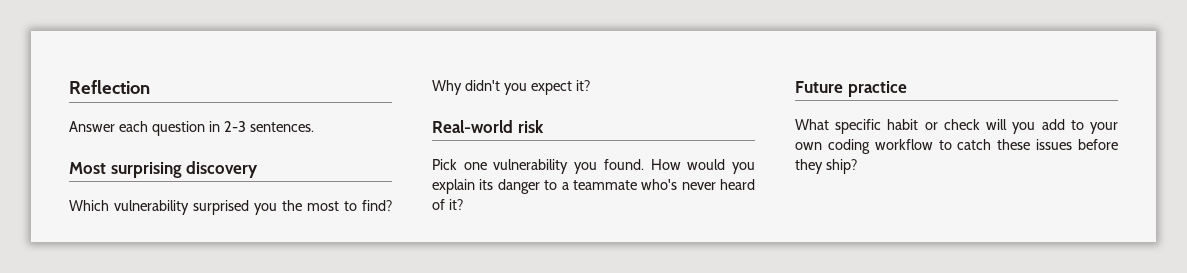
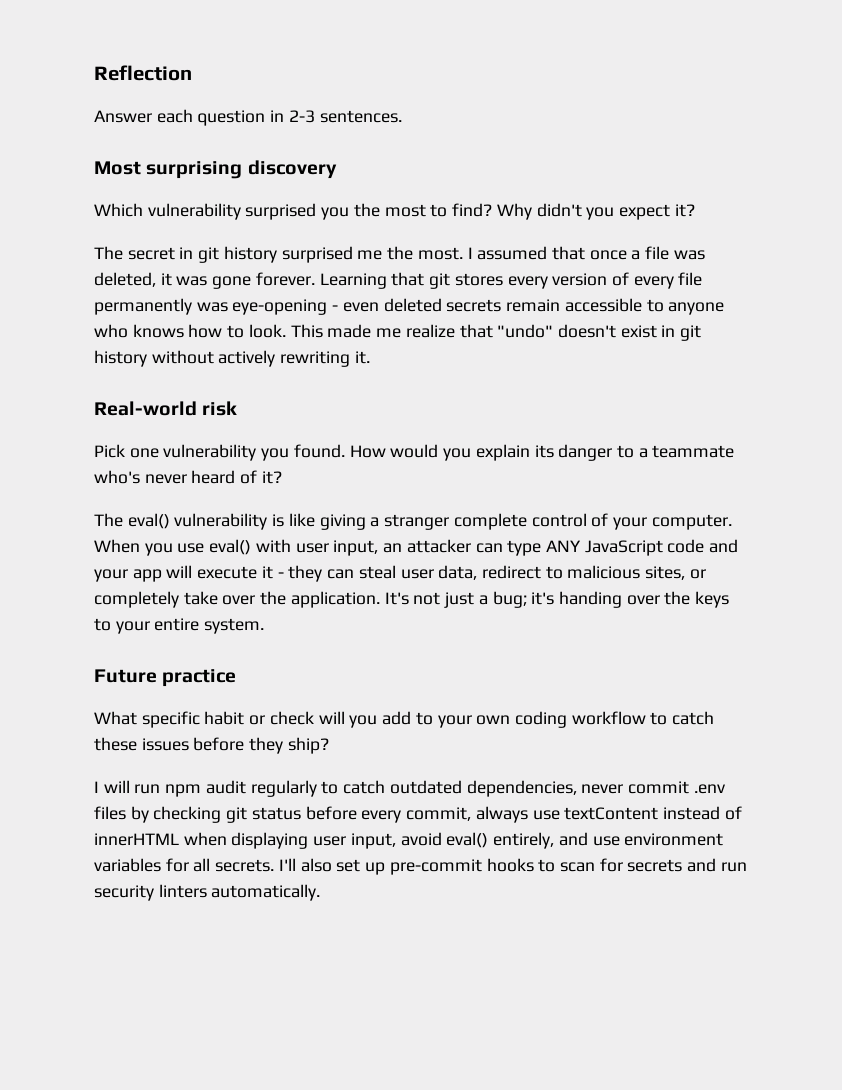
+ The secret in git history surprised me the most. I assumed that once a file was deleted, it was gone forever. Learning that git stores every version of every file permanently was eye-opening - even deleted secrets remain accessible to anyone who knows how to look. This made me realize that "undo" doesn't exist in git history without actively rewriting it.
+ The eval() vulnerability is like giving a stranger complete control of your computer. When you use eval() with user input, an attacker can type ANY JavaScript code and your app will execute it - they can steal user data, redirect to malicious sites, or completely take over the application. It's not just a bug; it's handing over the keys to your entire system.
+ I will run npm audit regularly to catch outdated dependencies, never commit .env files by checking git status before every commit, always use textContent instead of innerHTML when displaying user input, avoid eval() entirely, and use environment variables for all secrets. I'll also set up pre-commit hooks to scan for secrets and run security linters automatically.

